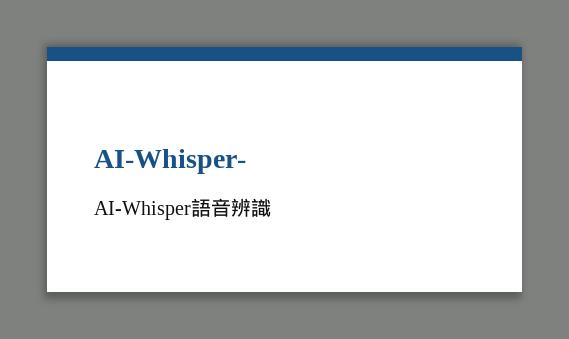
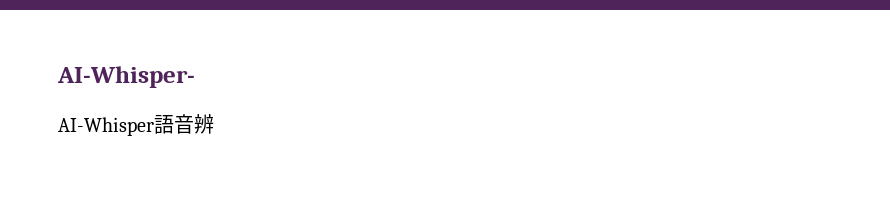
- AI-Whisper語音辨識
+ AI-Whisper語音辨

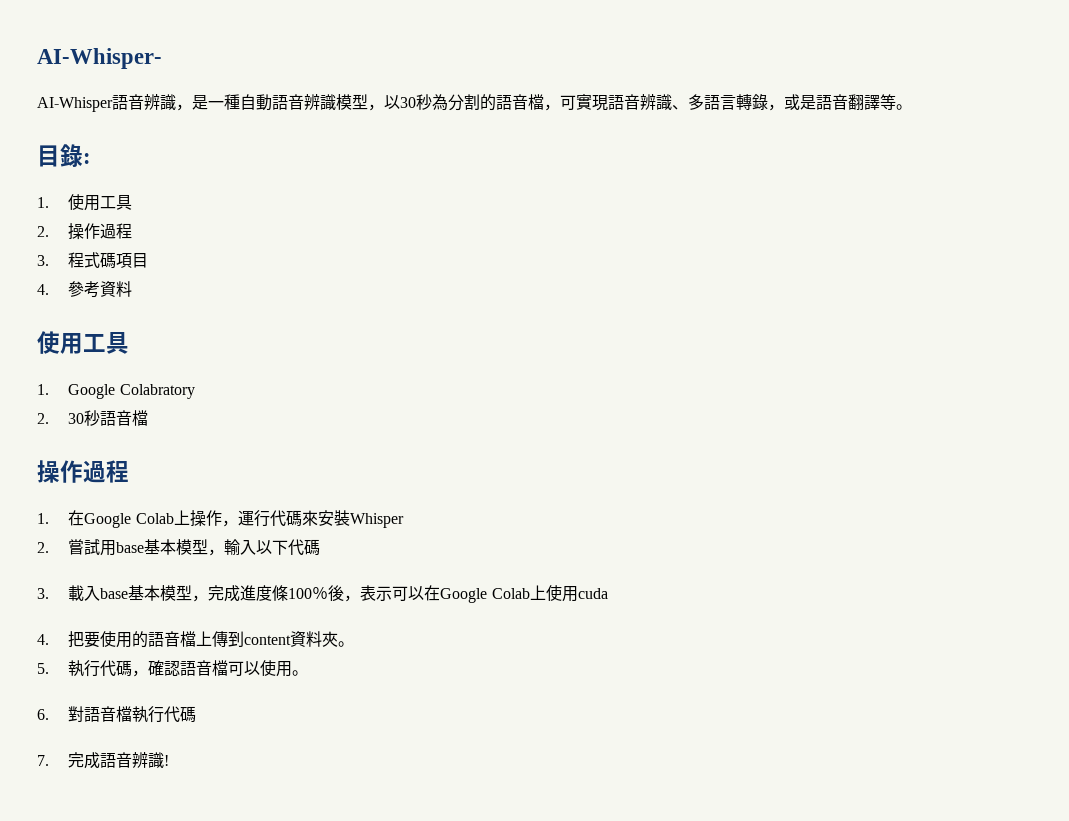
- AI-Whisper語音辨
+ AI-Whisper語音辨識，是一種自動語音辨識模型，以30秒為分割的語音檔，可實現語音辨識、多語言轉錄，或是語音翻譯等。
+ 目錄:
+ 1.使用工具
+ 2.操作過程
+ 3.程式碼項目
+ 4.參考資料
+ 使用工具
+ 1. Google Colabratory
+ 2. 30秒語音檔
+ 操作過程
+ 1.在Google Colab上操作，運行代碼來安裝Whisper
+ 2.嘗試用base基本模型，輸入以下代碼
+ 3.載入base基本模型，完成進度條100％後，表示可以在Google Colab上使用cuda
+ 4.把要使用的語音檔上傳到content資料夾。
+ 5.執行代碼，確認語音檔可以使用。
+ 6.對語音檔執行代碼
+ 7.完成語音辨識!

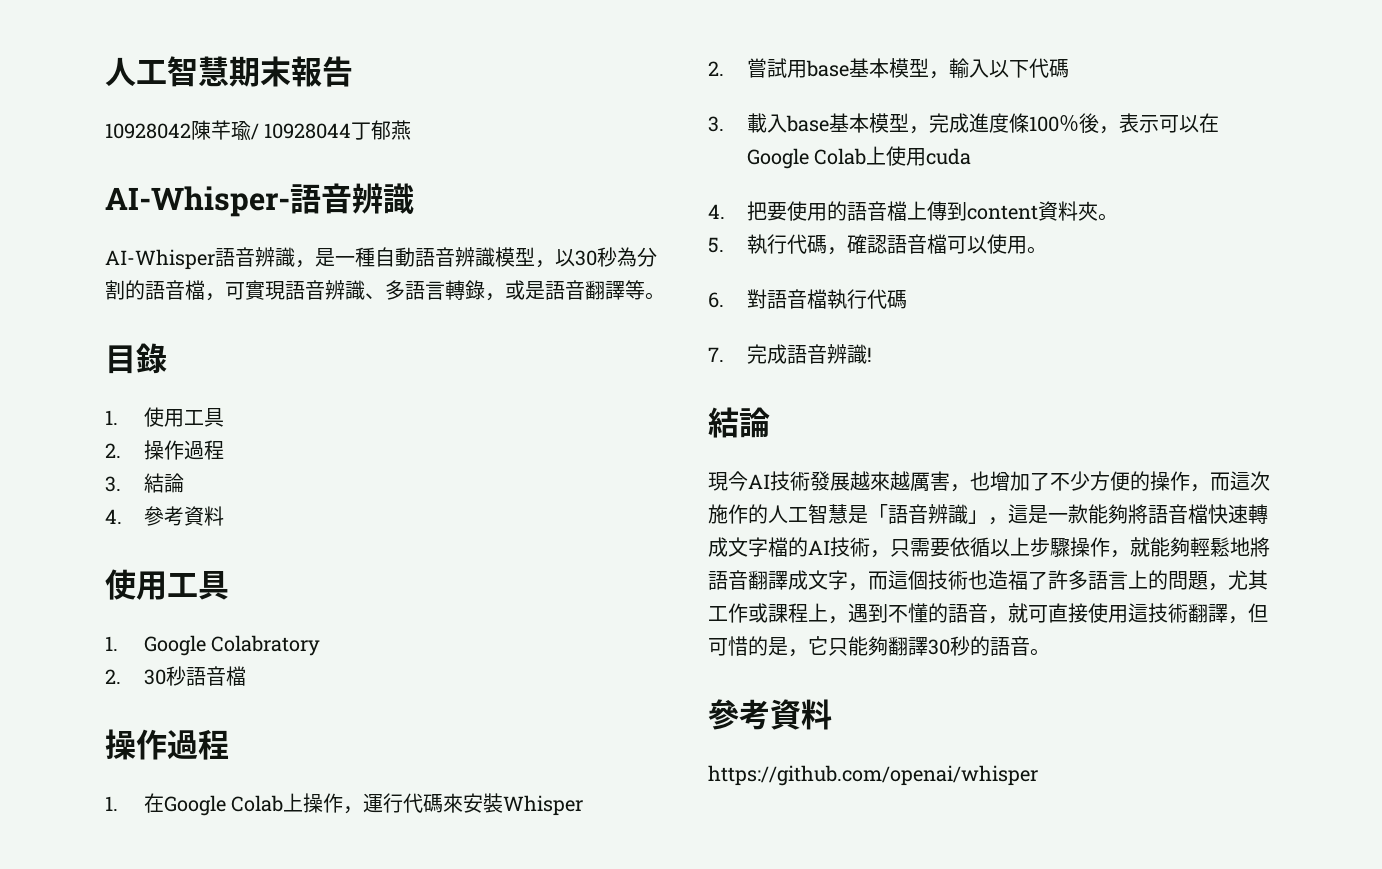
+ 人工智慧期末報告
+ 10928042陳芊瑜/ 10928044丁郁燕
- AI-Whisper-
+ AI-Whisper-語音辨識
- 目錄:
+ 目錄
- 3.程式碼項目
+ 3.結論
  7.完成語音辨識!
+ 結論
+ 現今AI技術發展越來越厲害，也增加了不少方便的操作，而這次施作的人工智慧是「語音辨識」，這是一款能夠將語音檔快速轉成文字檔的AI技術，只需要依循以上步驟操作，就能夠輕鬆地將語音翻譯成文字，而這個技術也造福了許多語言上的問題，尤其工作或課程上，遇到不懂的語音，就可直接使用這技術翻譯，但可惜的是，它只能夠翻譯30秒的語音。
+ 參考資料
+ https://github.com/openai/whisper

